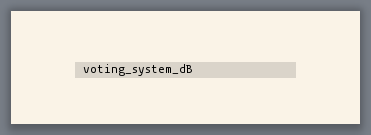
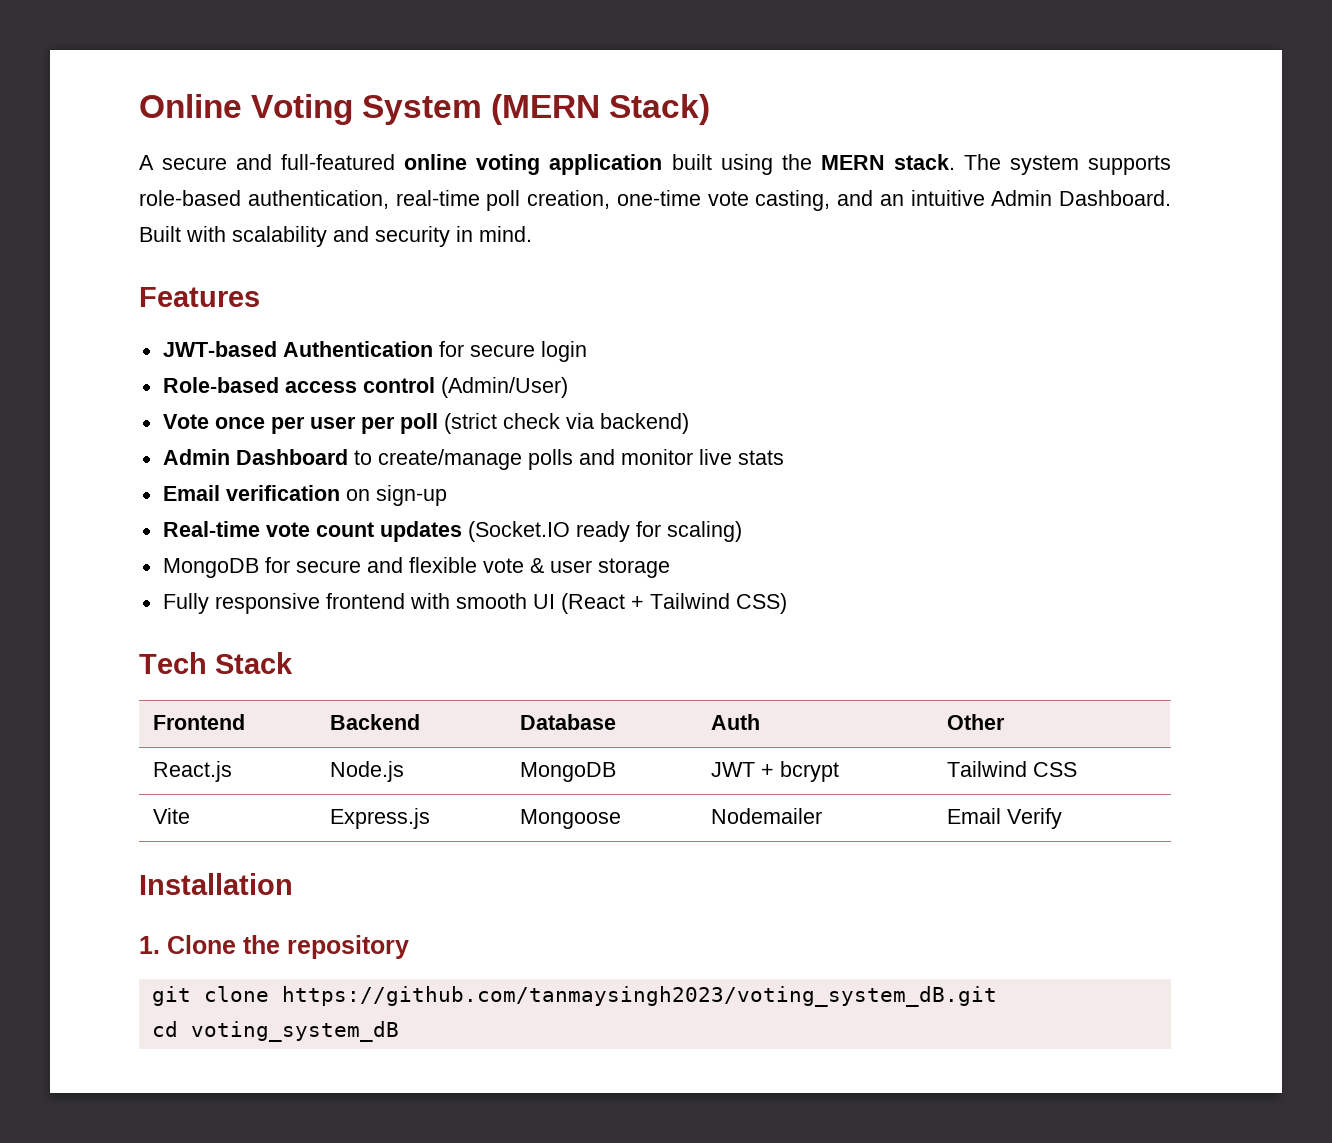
- voting_system_dB
+ Online Voting System (MERN Stack)
+ A secure and full-featured online voting application built using the MERN stack. The system supports role-based authentication, real-time poll creation, one-time vote casting, and an intuitive Admin Dashboard. Built with scalability and security in mind.
+ Features
+ JWT-based Authentication for secure login
+ Role-based access control (Admin/User)
+ Vote once per user per poll (strict check via backend)
+ Admin Dashboard to create/manage polls and monitor live stats
+ Email verification on sign-up
+ Real-time vote count updates (Socket.IO ready for scaling)
+ MongoDB for secure and flexible vote & user storage
+ Fully responsive frontend with smooth UI (React + Tailwind CSS)
+ Tech Stack
+ Frontend | Backend | Database | Auth | Other
+ React.js | Node.js | MongoDB | JWT + bcrypt | Tailwind CSS
+ Vite | Express.js | Mongoose | Nodemailer | Email Verify
+ Installation
+ 1. Clone the repository
+ git clone https://github.com/tanmaysingh2023/voting_system_dB.git
+ cd voting_system_dB

